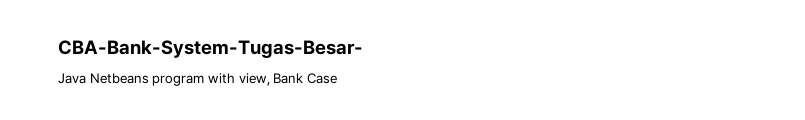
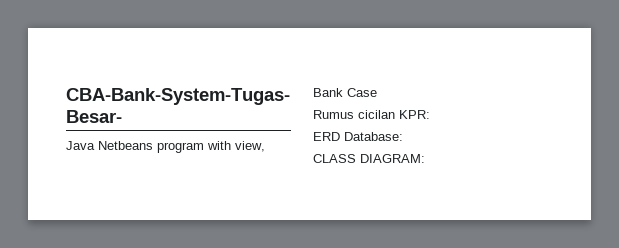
+ Rumus cicilan KPR:
+ ERD Database:
+ CLASS DIAGRAM:

